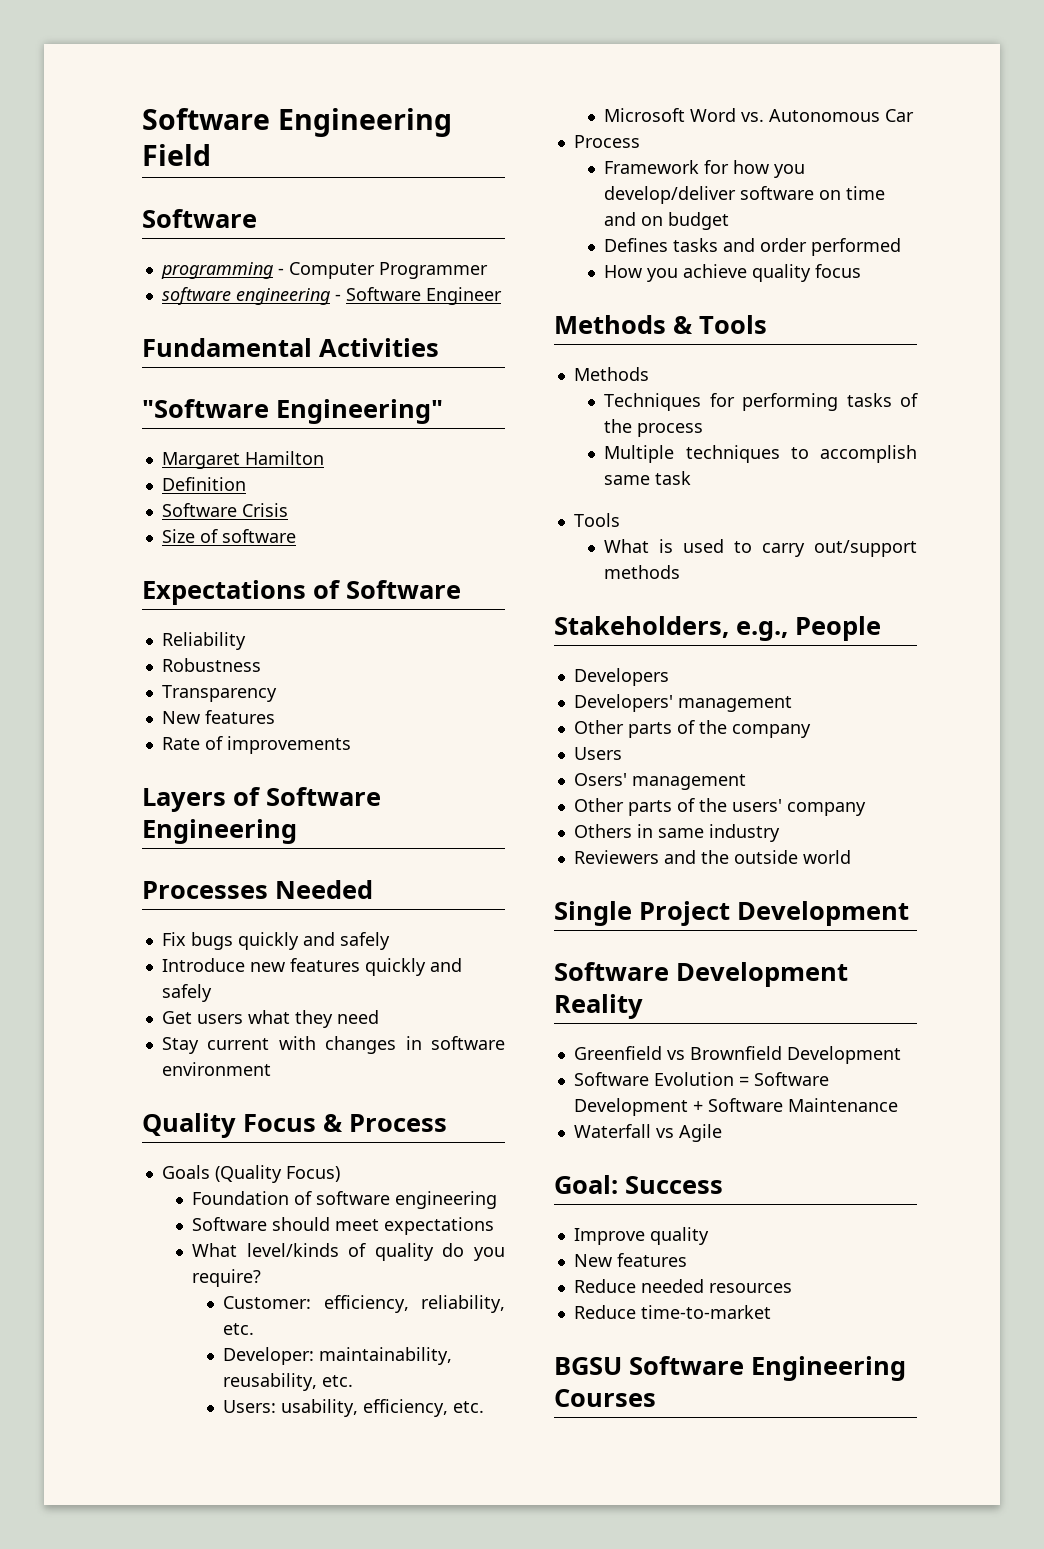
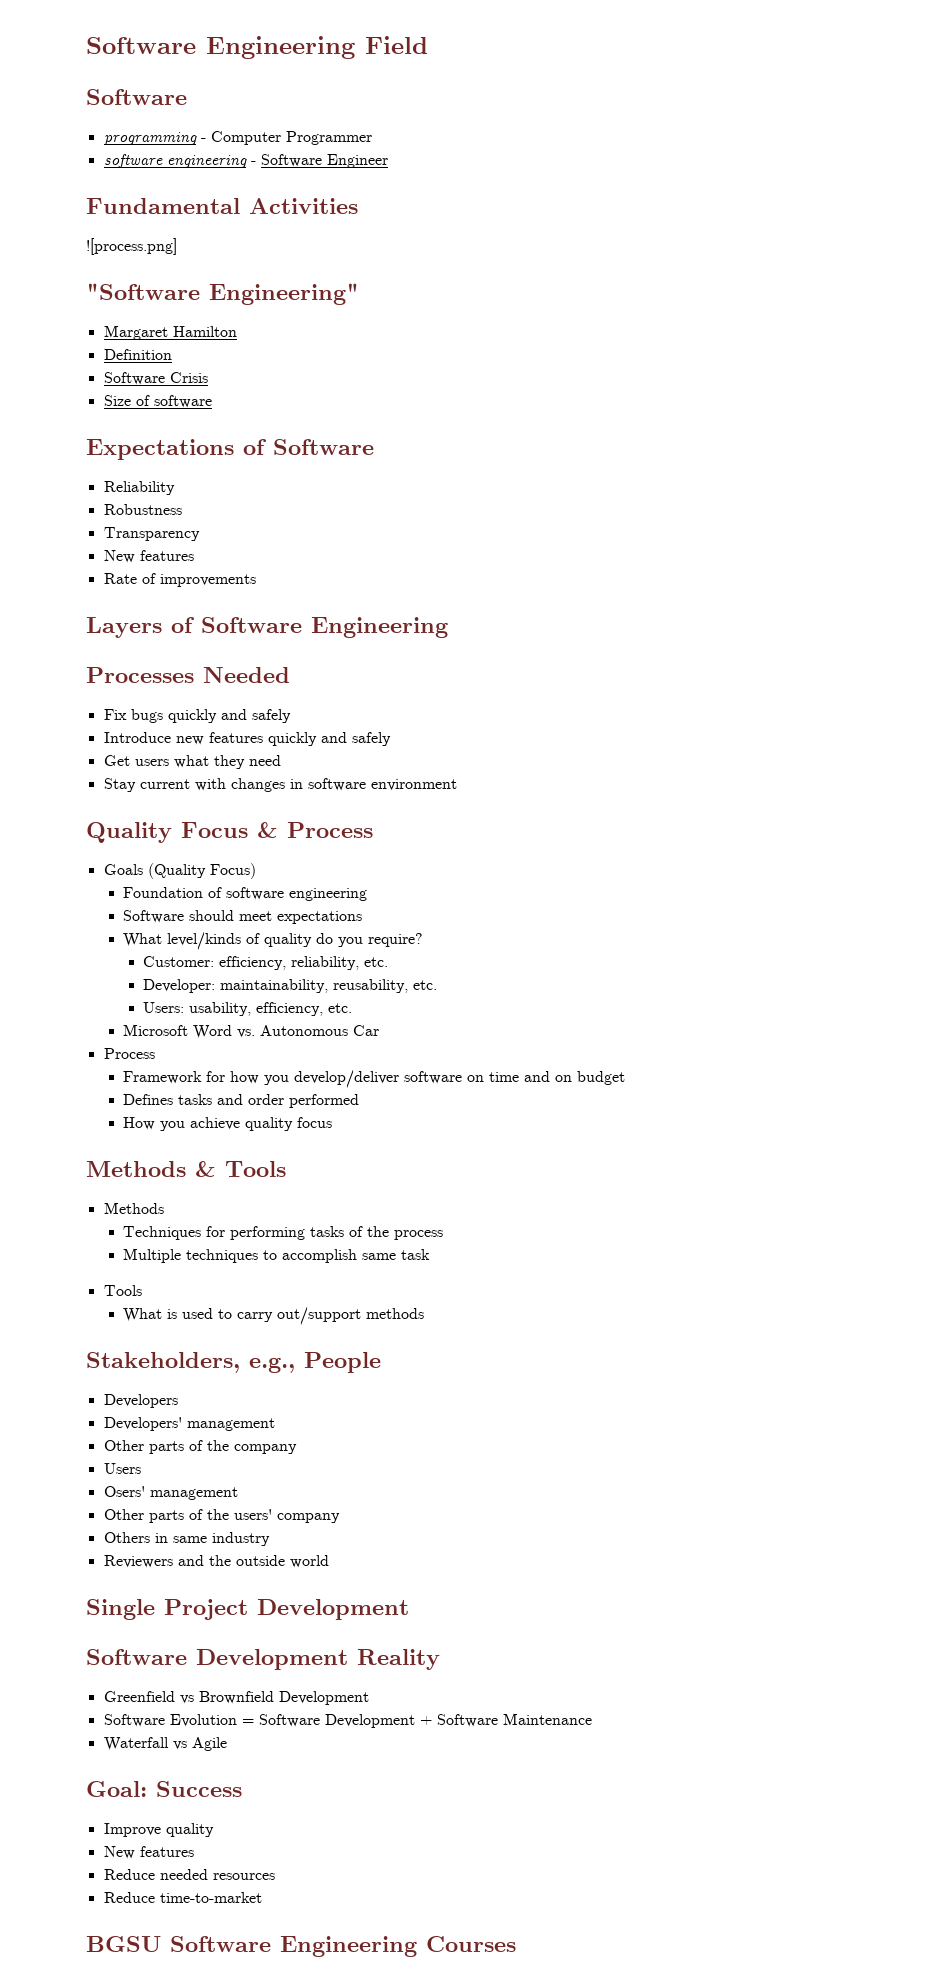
+ ![process.png]

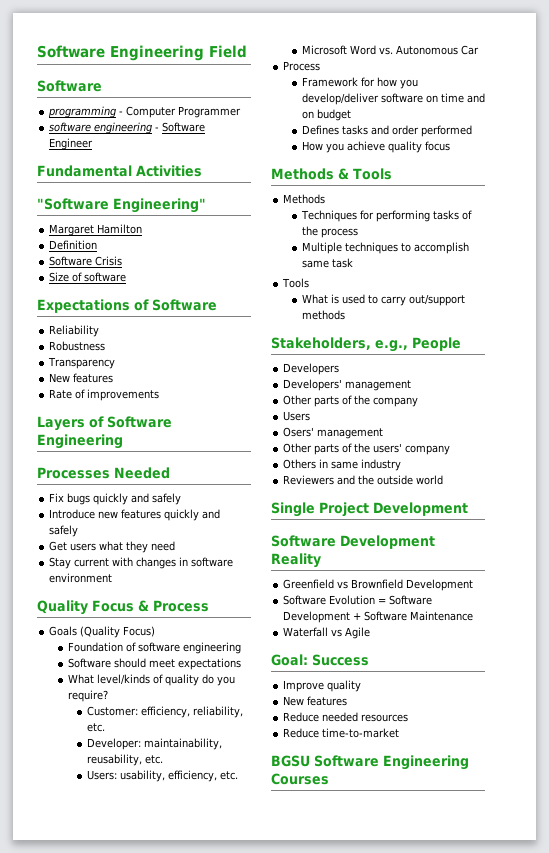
- ![process.png]

